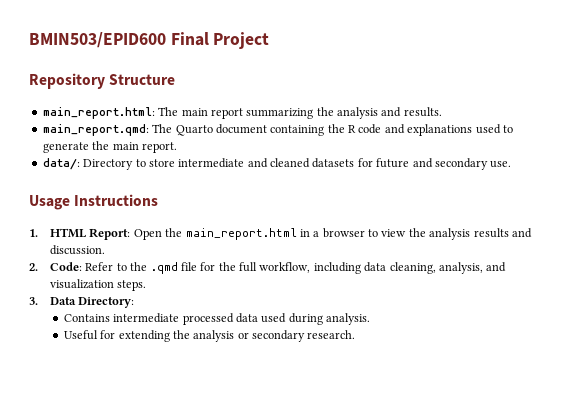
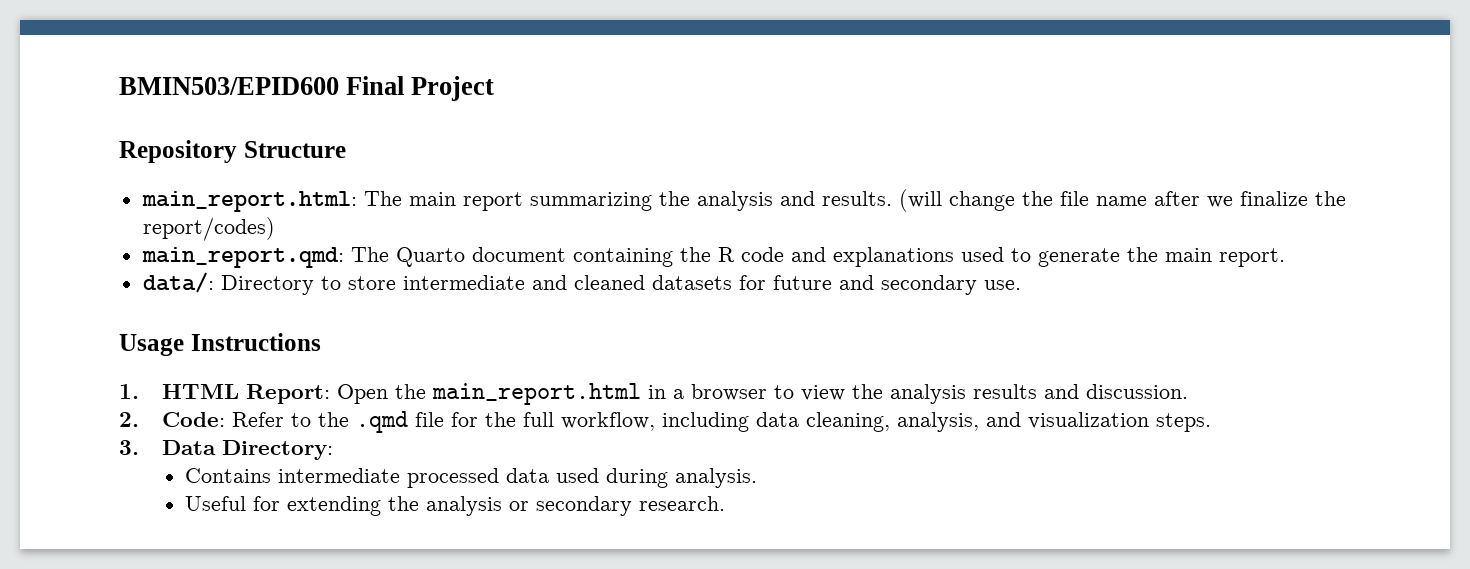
+ (will change the file name after we finalize the report/codes)

